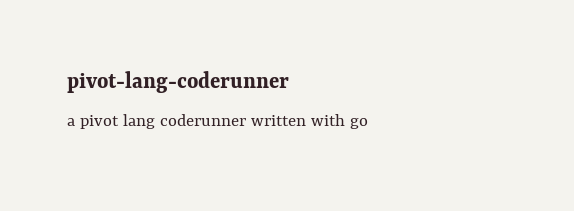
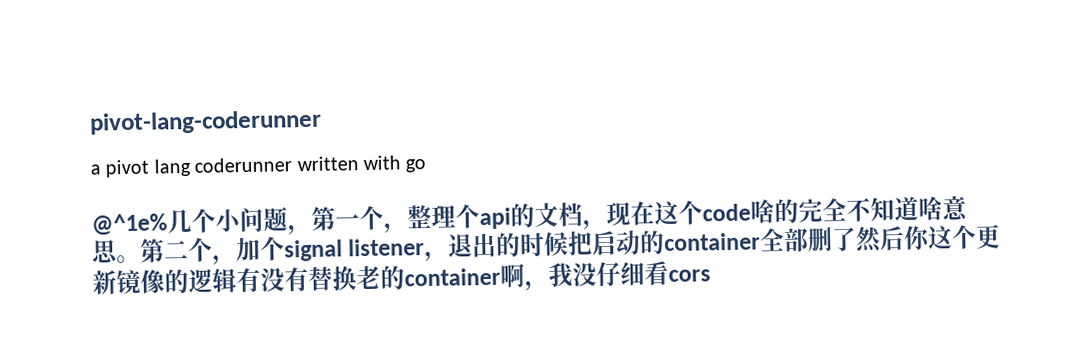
+ @^1e%几个小问题，第一个，整理个api的文档，现在这个code啥的完全不知道啥意思。第二个，加个signal listener，退出的时候把启动的container全部删了然后你这个更新镜像的逻辑有没有替换老的container啊，我没仔细看cors

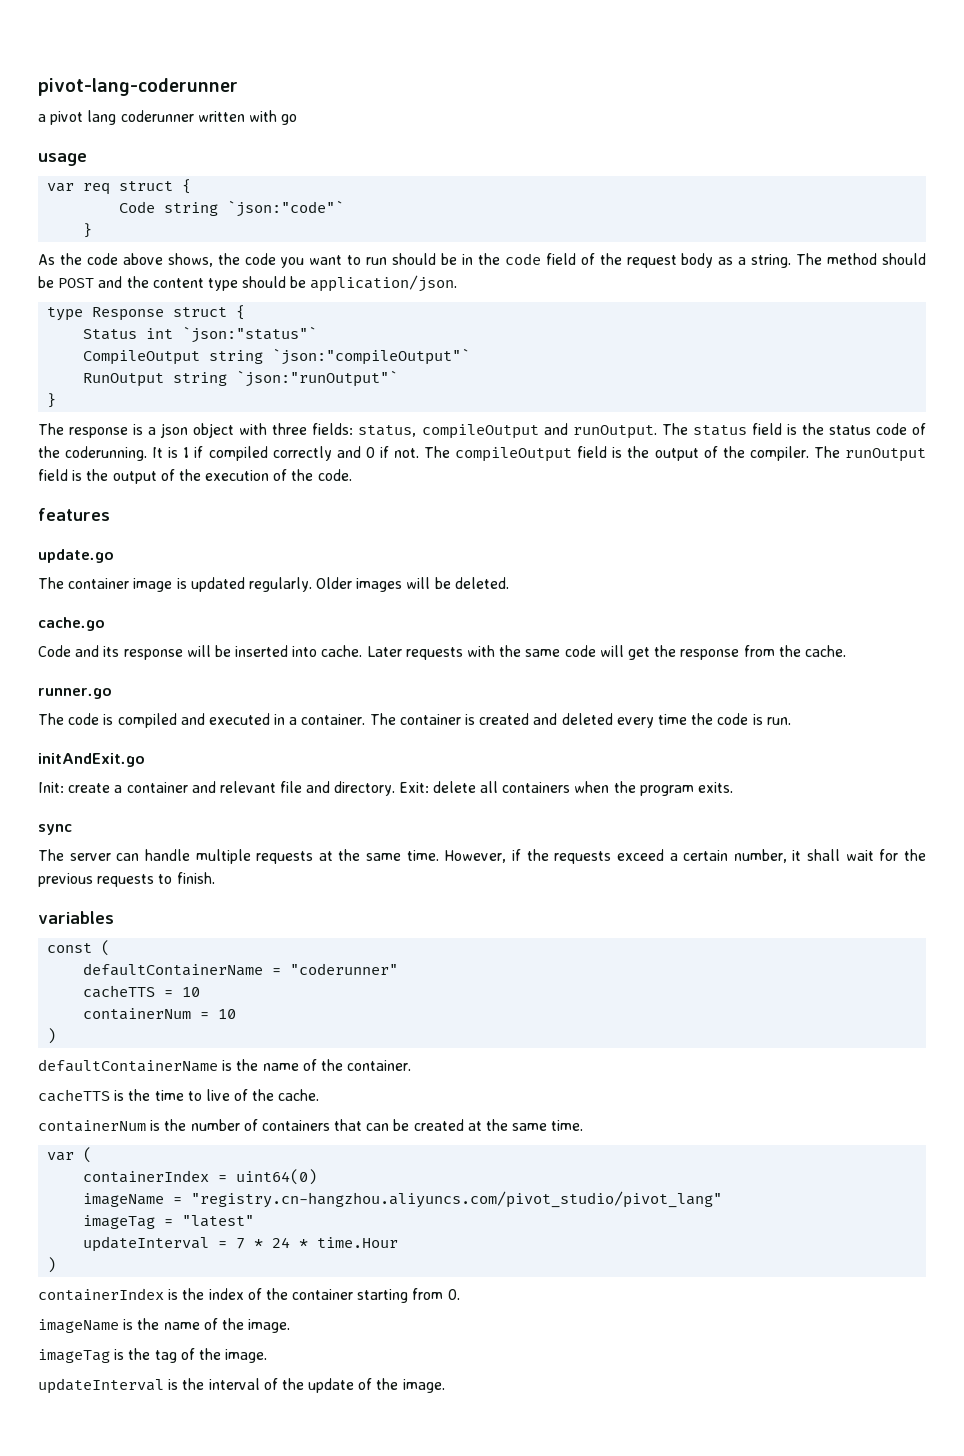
- @^1e%几个小问题，第一个，整理个api的文档，现在这个code啥的完全不知道啥意思。第二个，加个signal listener，退出的时候把启动的container全部删了然后你这个更新镜像的逻辑有没有替换老的container啊，我没仔细看cors
+ usage
+ var req struct {
+ Code string `json:"code"`
+ }
+ As the code above shows, the code you want to run should be in the code field of the request body as a string. The method should be POST and the content type should be application/json.
+ type Response struct {
+ Status int `json:"status"`
+ CompileOutput string `json:"compileOutput"`
+ RunOutput string `json:"runOutput"`
+ }
+ The response is a json object with three fields: status, compileOutput and runOutput. The status field is the status code of the coderunning. It is 1 if compiled correctly and 0 if not. The compileOutput field is the output of the compiler. The runOutput field is the output of the execution of the code.
+ features
+ update.go
+ The container image is updated regularly. Older images will be deleted.
+ cache.go
+ Code and its response will be inserted into cache. Later requests with the same code will get the response from the cache.
+ runner.go
+ The code is compiled and executed in a container. The container is created and deleted every time the code is run.
+ initAndExit.go
+ Init: create a container and relevant file and directory. Exit: delete all containers when the program exits.
+ sync
+ The server can handle multiple requests at the same time. However, if the requests exceed a certain number, it shall wait for the previous requests to finish.
+ variables
+ const (
+ defaultContainerName = "coderunner"
+ cacheTTS = 10
+ containerNum = 10
+ )
+ defaultContainerName is the name of the container.
+ cacheTTS is the time to live of the cache.
+ containerNum is the number of containers that can be created at the same time.
+ var (
+ containerIndex = uint64(0)
+ imageName = "registry.cn-hangzhou.aliyuncs.com/pivot_studio/pivot_lang"
+ imageTag = "latest"
+ updateInterval = 7 * 24 * time.Hour
+ )
+ containerIndex is the index of the container starting from 0.
+ imageName is the name of the image.
+ imageTag is the tag of the image.
+ updateInterval is the interval of the update of the image.

